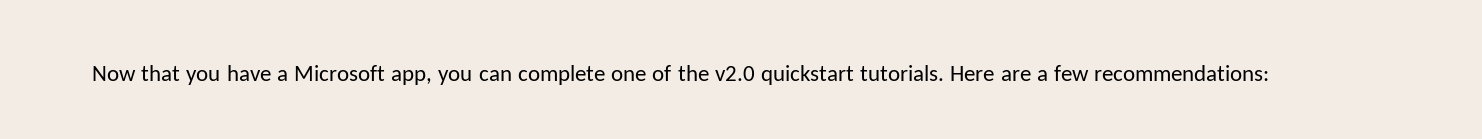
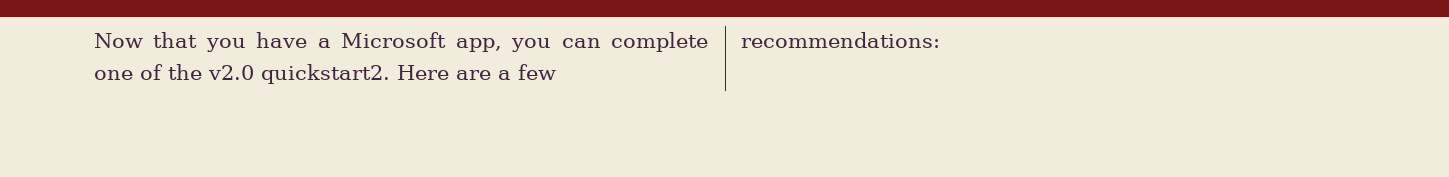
- Now that you have a Microsoft app, you can complete one of the v2.0 quickstart tutorials.
+ Now that you have a Microsoft app, you can complete one of the v2.0 quickstart2.

